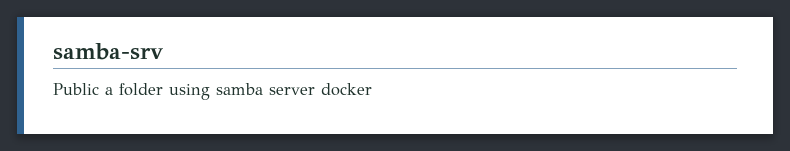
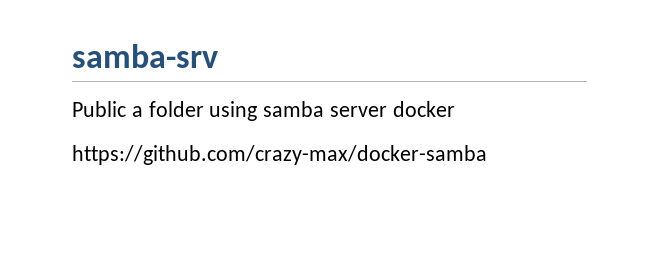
+ https://github.com/crazy-max/docker-samba

